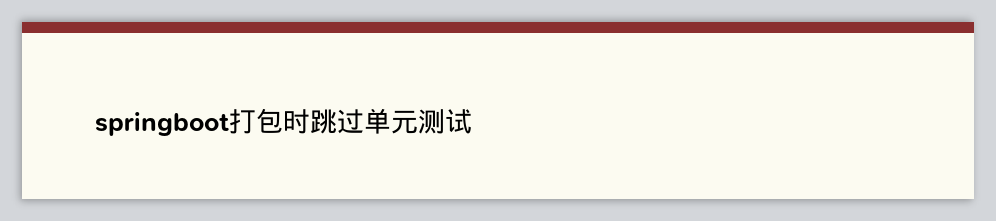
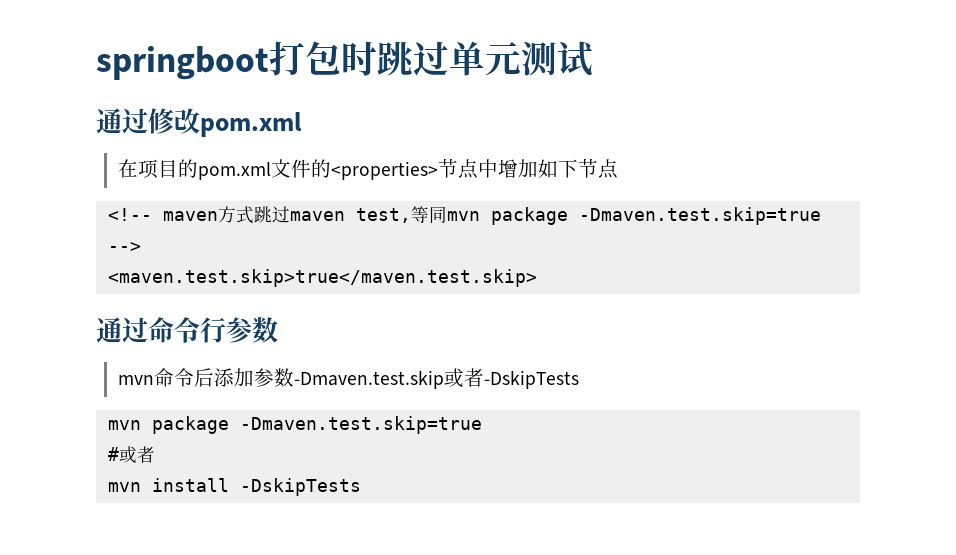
+ 通过修改pom.xml
+ 在项目的pom.xml文件的<properties>节点中增加如下节点
+ <!-- maven方式跳过maven test,等同mvn package -Dmaven.test.skip=true -->
+ <maven.test.skip>true</maven.test.skip>
+ 通过命令行参数
+ mvn命令后添加参数-Dmaven.test.skip或者-DskipTests
+ mvn package -Dmaven.test.skip=true
+ #或者
+ mvn install -DskipTests

